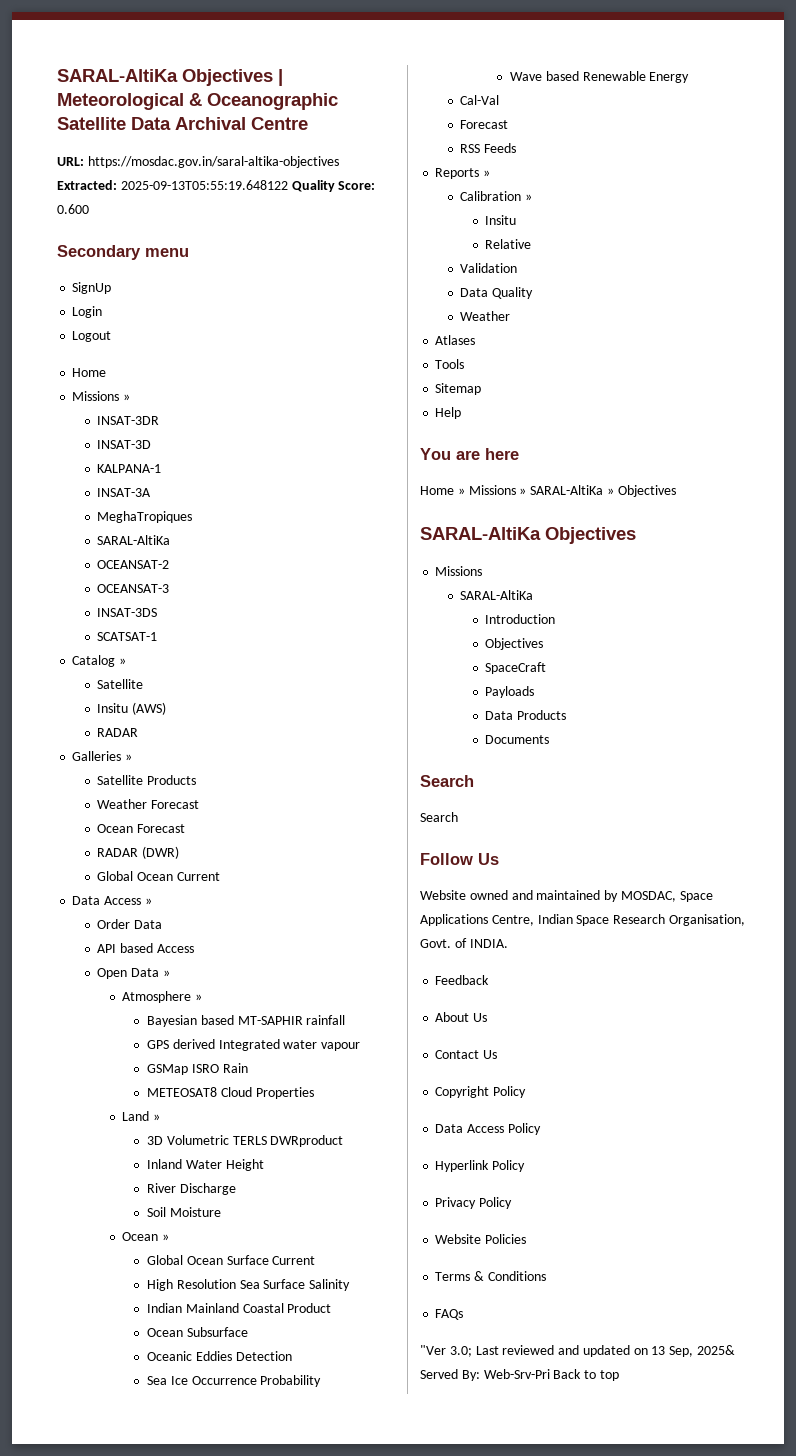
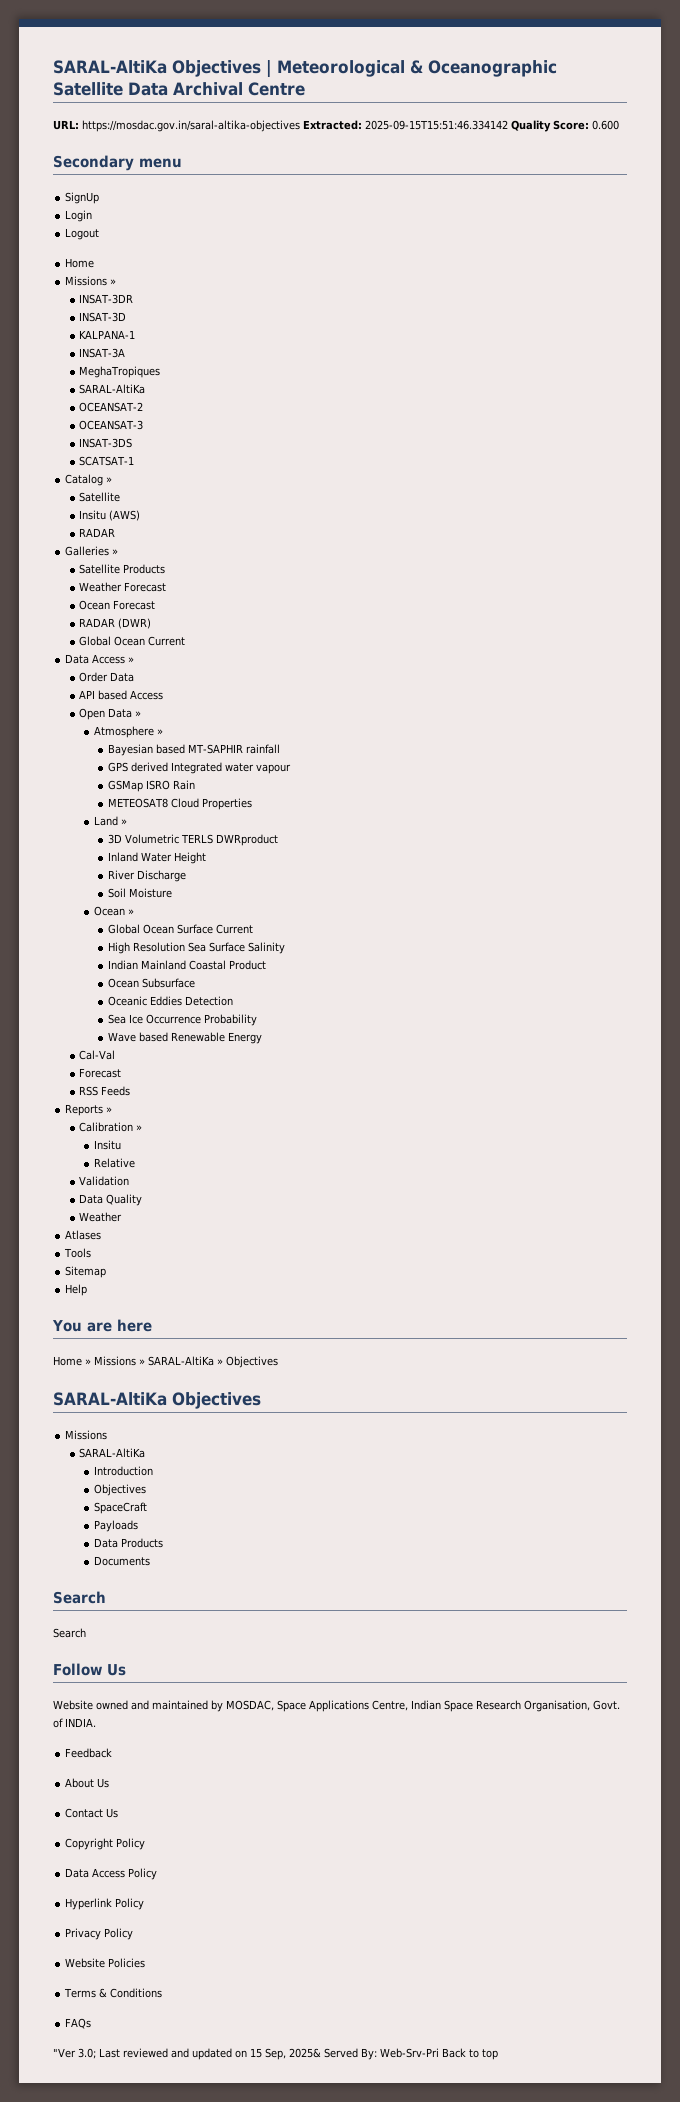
- URL: https://mosdac.gov.in/saral-altika-objectives Extracted: 2025-09-13T05:55:19.648122 Quality Score: 0.600
+ URL: https://mosdac.gov.in/saral-altika-objectives Extracted: 2025-09-15T15:51:46.334142 Quality Score: 0.600
- "Ver 3.0; Last reviewed and updated on 13 Sep, 2025& Served By: Web-Srv-Pri Back to top
+ "Ver 3.0; Last reviewed and updated on 15 Sep, 2025& Served By: Web-Srv-Pri Back to top

